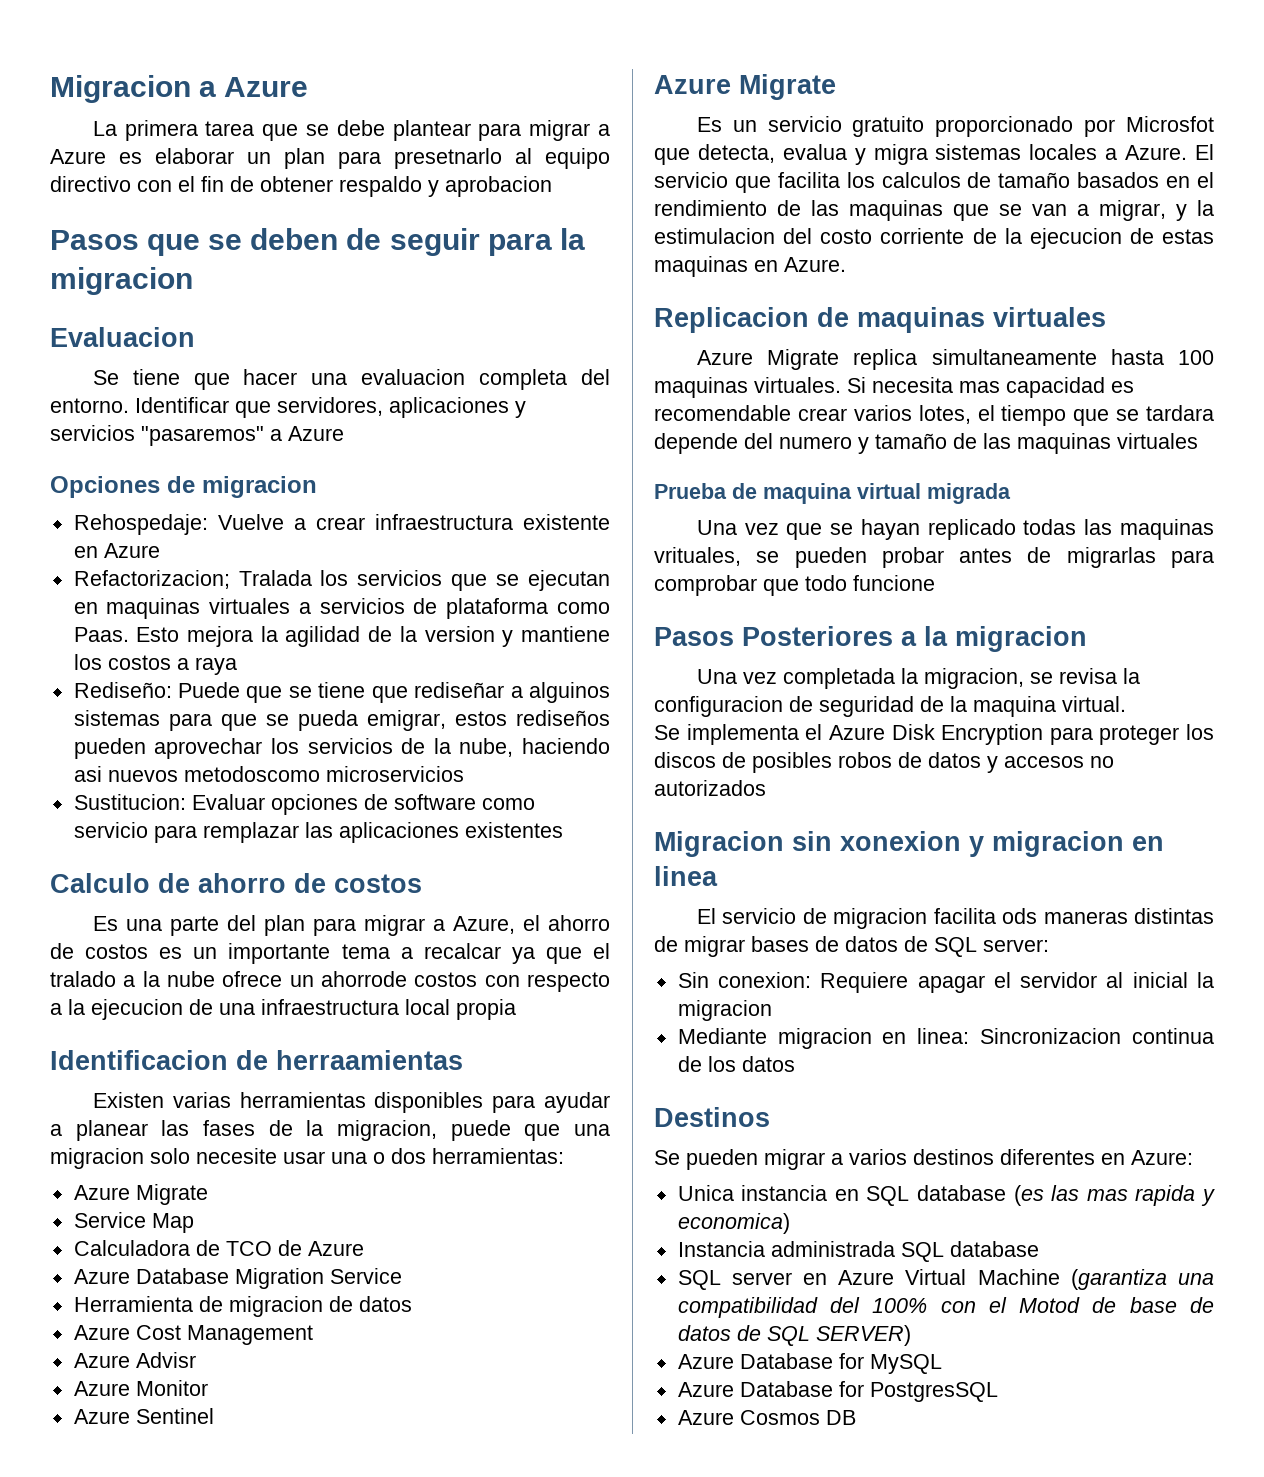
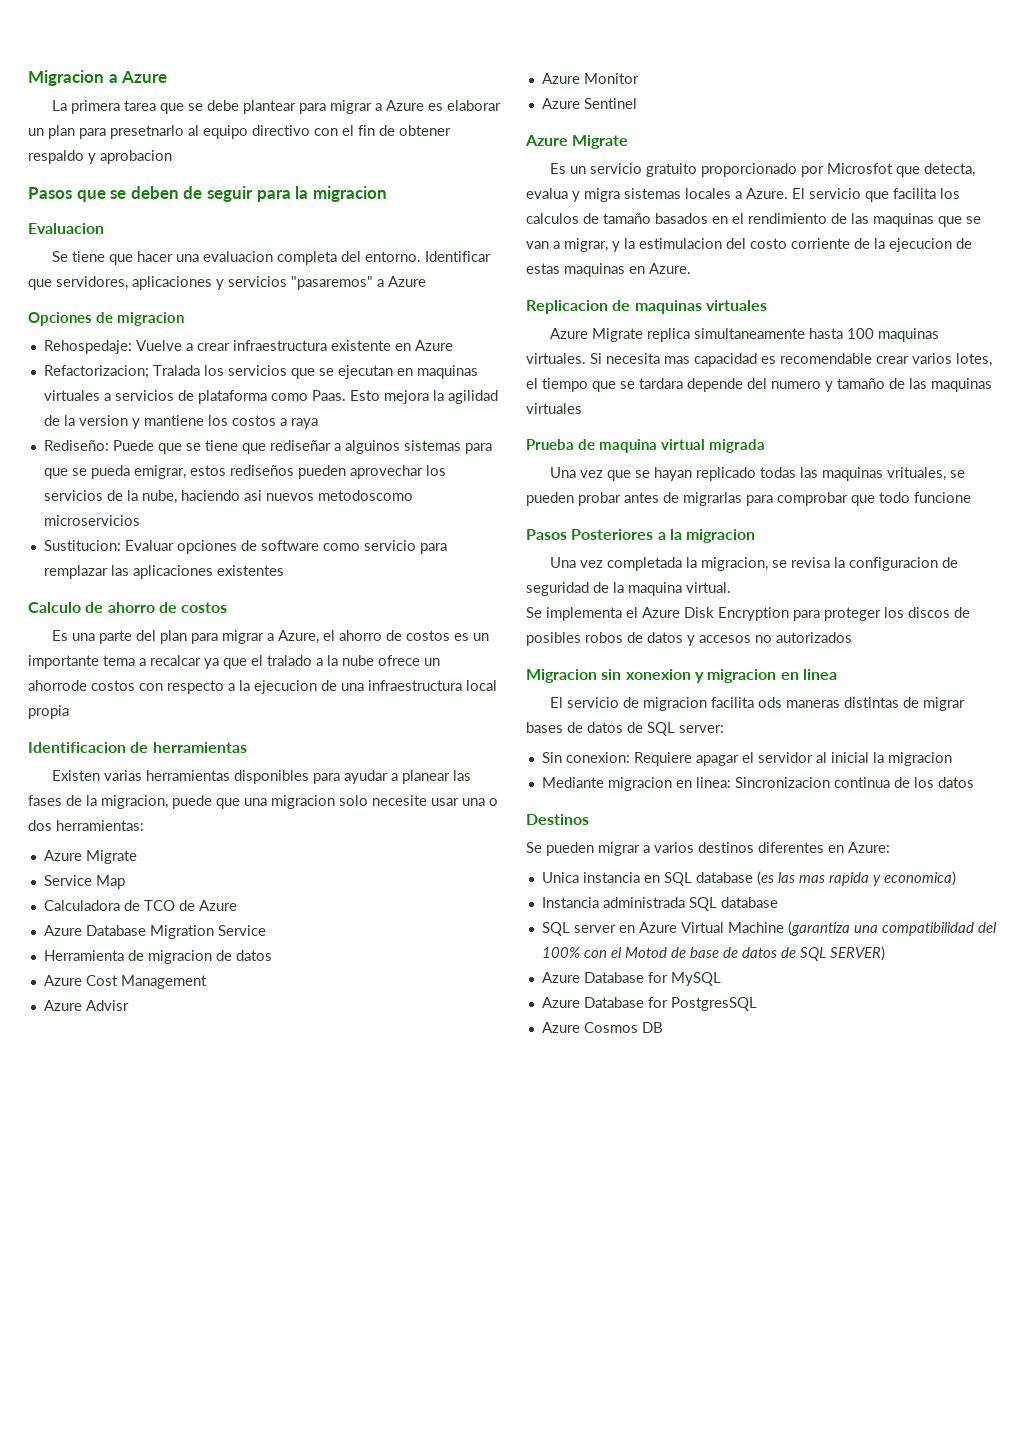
- Identificacion de herraamientas
+ Identificacion de herramientas

